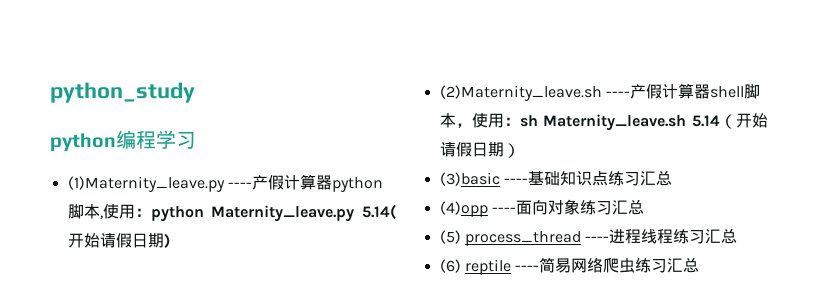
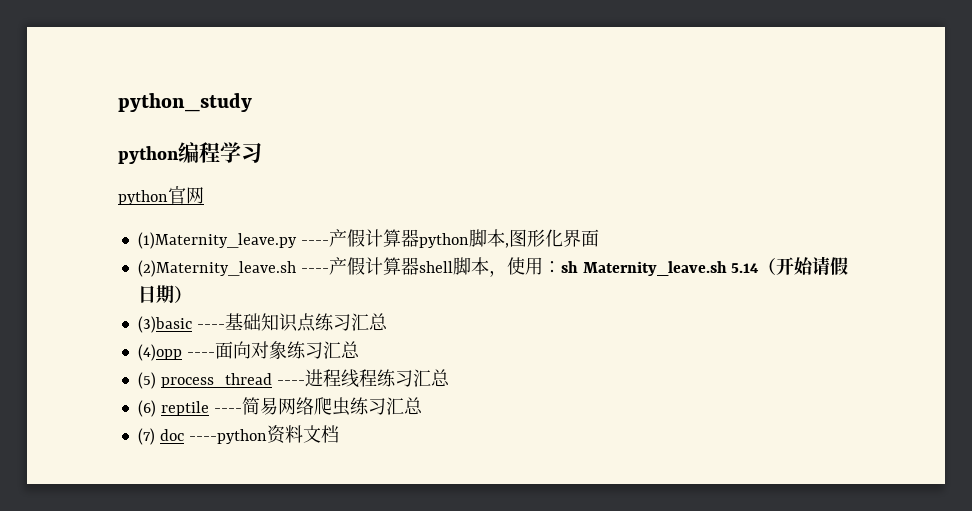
+ python官网
- (1)Maternity_leave.py ----产假计算器python脚本,使用：python Maternity_leave.py 5.14(开始请假日期)
+ (1)Maternity_leave.py ----产假计算器python脚本,图形化界面
+ (7) doc ----python资料文档

